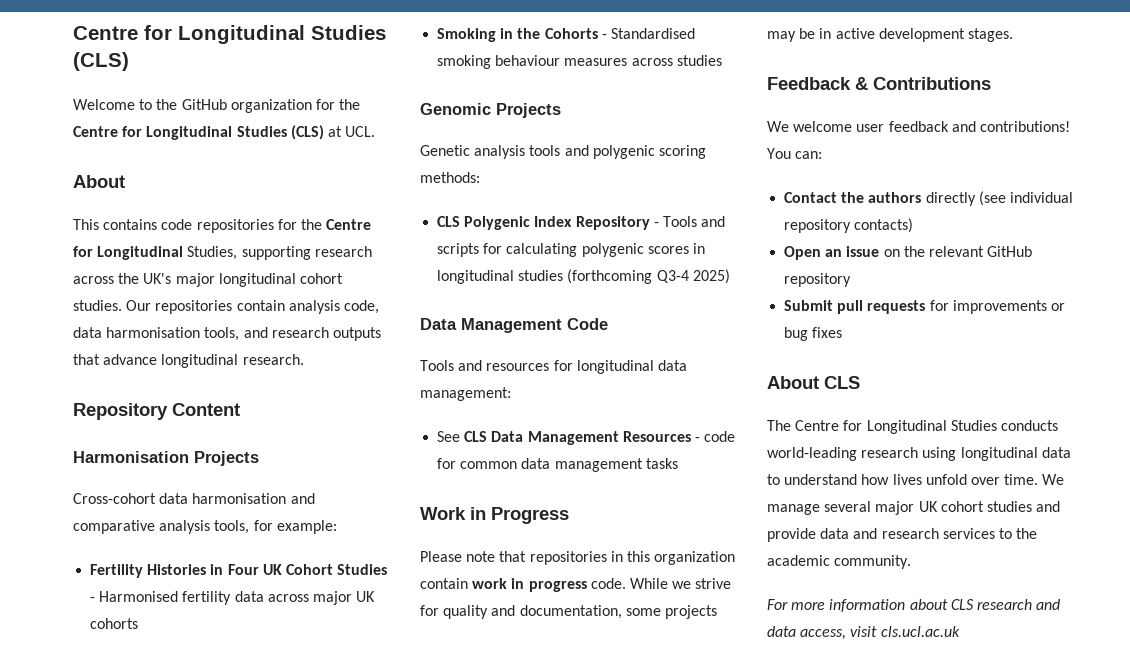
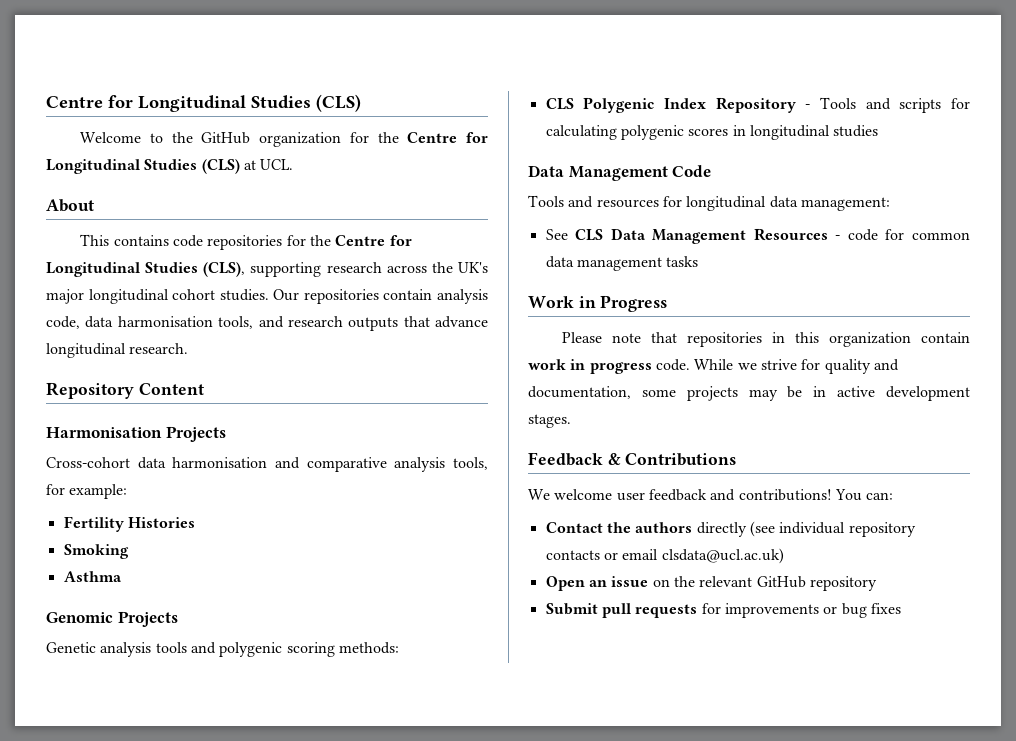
- This contains code repositories for the Centre for Longitudinal Studies, supporting research across the UK's major longitudinal cohort studies.
+ This contains code repositories for the Centre for Longitudinal Studies (CLS), supporting research across the UK's major longitudinal cohort studies.
- Fertility Histories in Four UK Cohort Studies - Harmonised fertility data across major UK cohorts
- Smoking in the Cohorts - Standardised smoking behaviour measures across studies
+ Fertility Histories
+ Smoking
+ Asthma
- CLS Polygenic Index Repository - Tools and scripts for calculating polygenic scores in longitudinal studies (forthcoming Q3-4 2025)
+ CLS Polygenic Index Repository - Tools and scripts for calculating polygenic scores in longitudinal studies
- Contact the authors directly (see individual repository contacts)
+ Contact the authors directly (see individual repository contacts or email clsdata@ucl.ac.uk)
- About CLS
- The Centre for Longitudinal Studies conducts world-leading research using longitudinal data to understand how lives unfold over time. We manage several major UK cohort studies and provide data and research services to the academic community.
- For more information about CLS research and data access, visit cls.ucl.ac.uk

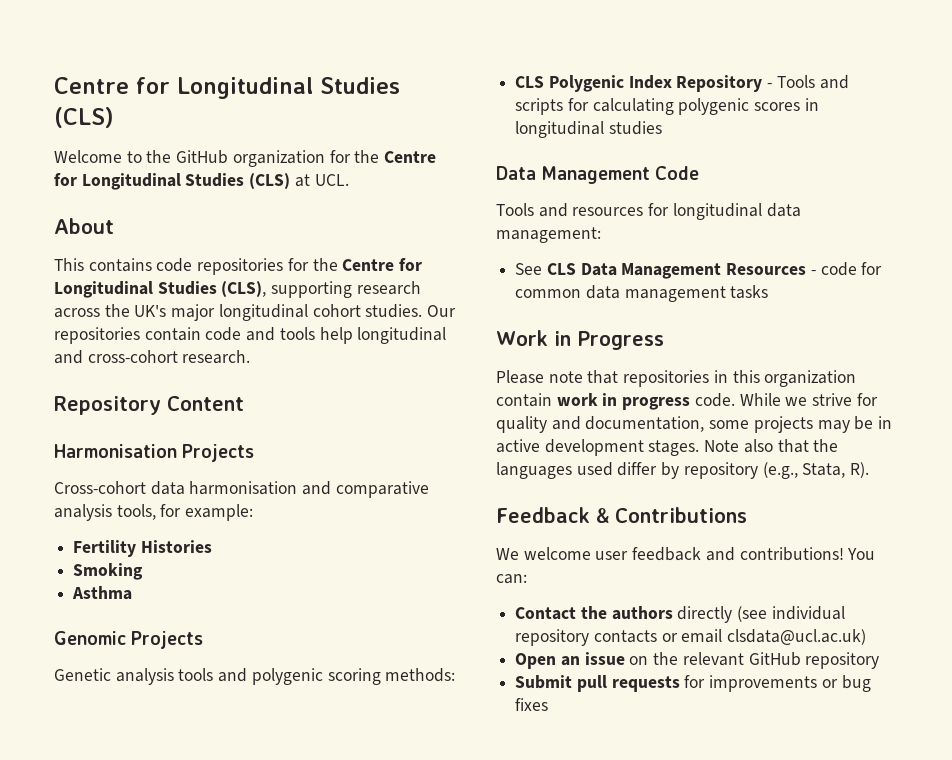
- Our repositories contain analysis code, data harmonisation tools, and research outputs that advance longitudinal research.
+ Our repositories contain code and tools help longitudinal and cross-cohort research.
+ Note also that the languages used differ by repository (e.g., Stata, R).

